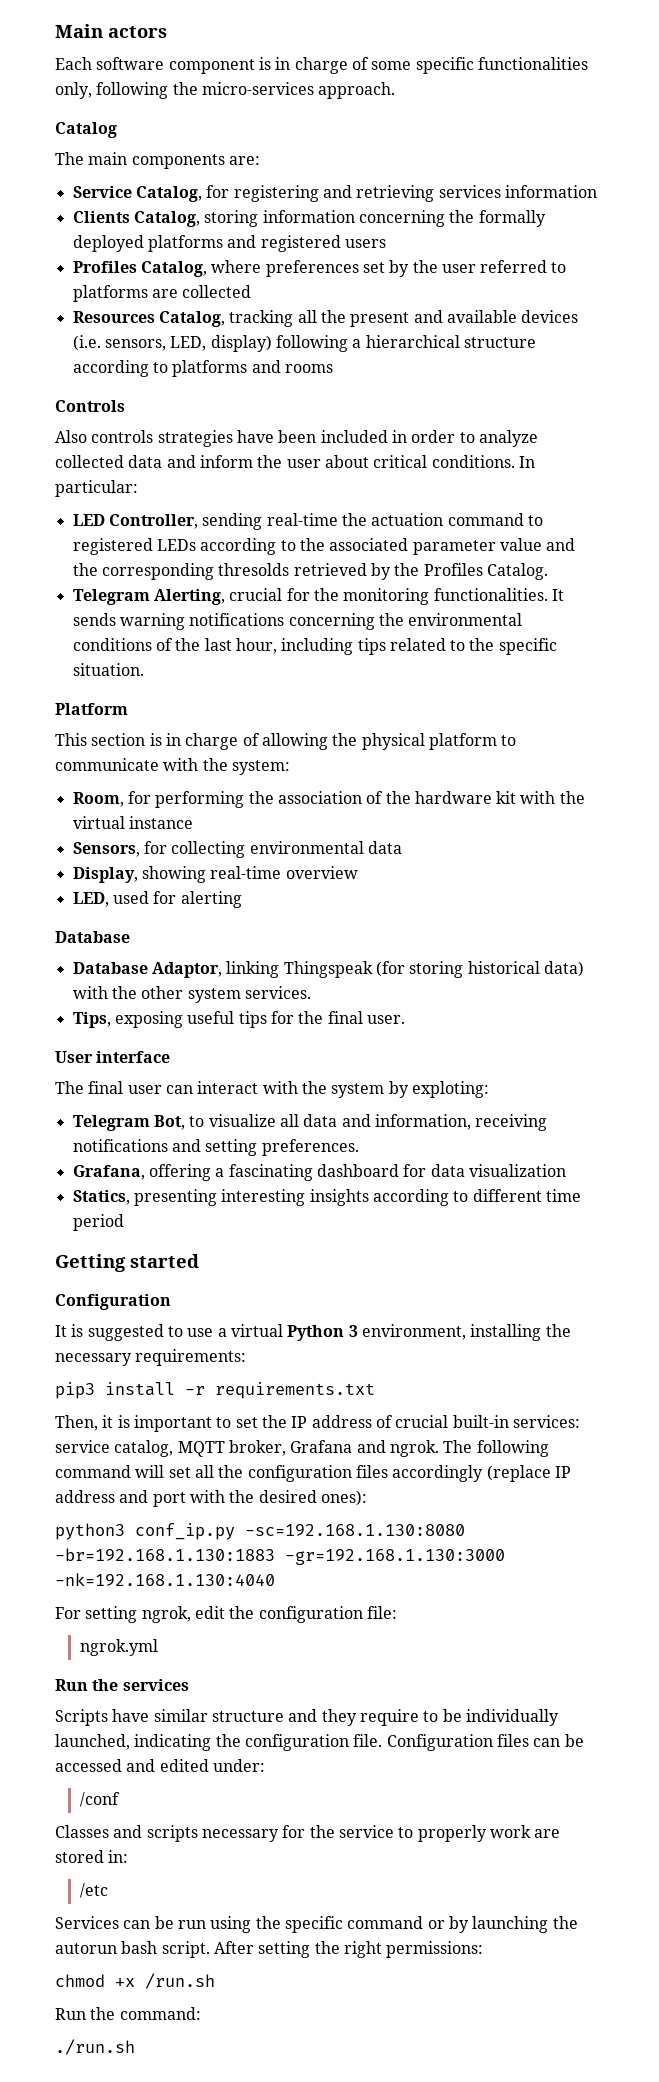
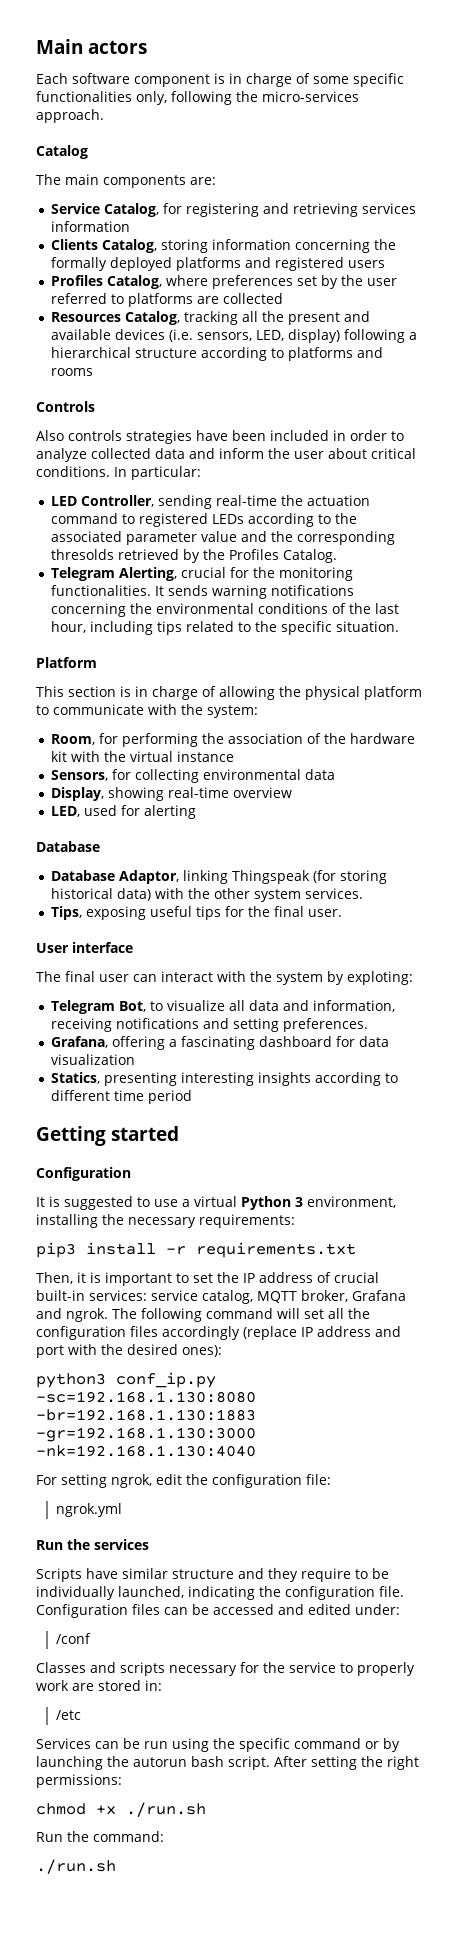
- chmod +x /run.sh
+ chmod +x ./run.sh

